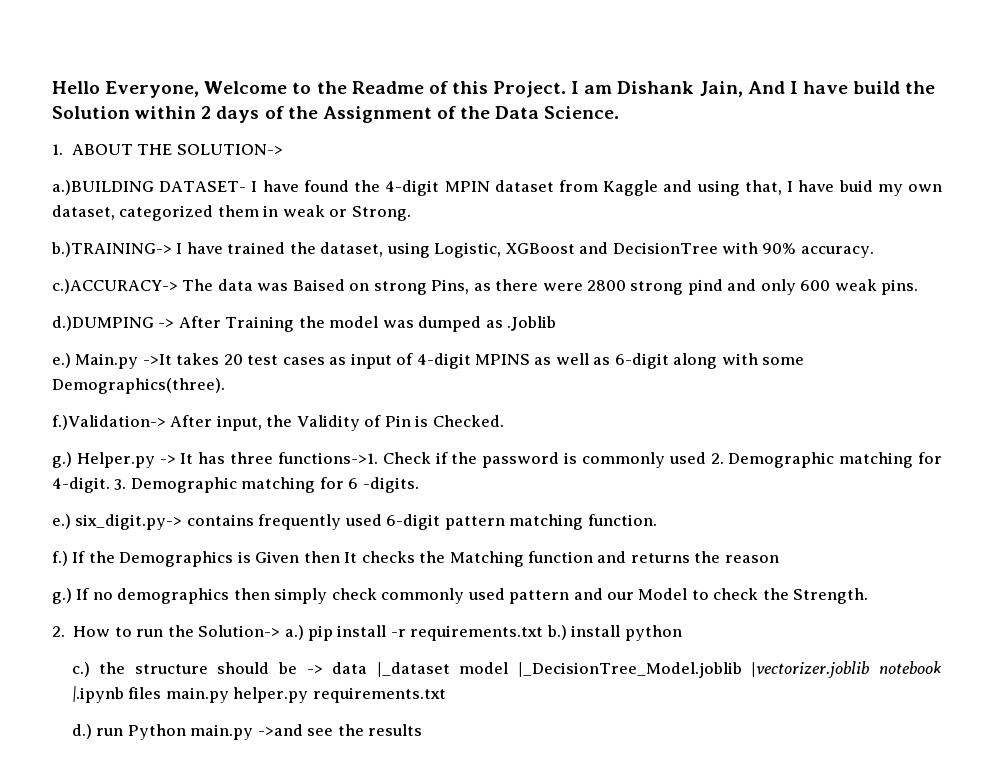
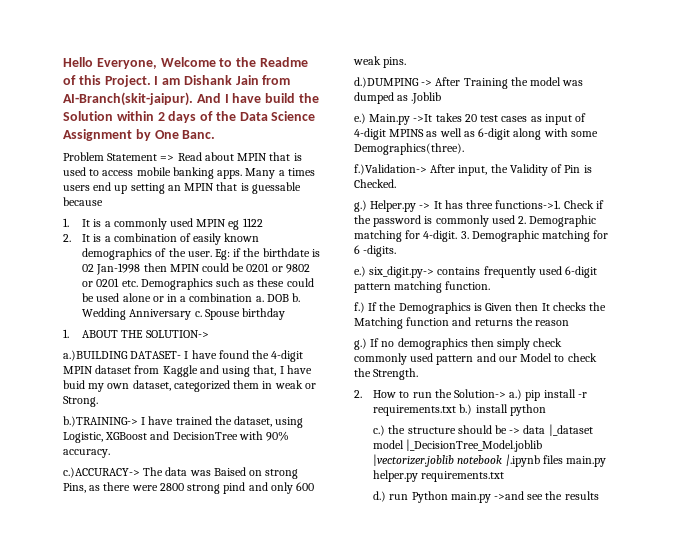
- I am Dishank Jain, And I have build the Solution within 2 days of the Assignment of the Data Science.
+ I am Dishank Jain from AI-Branch(skit-jaipur). And I have build the Solution within 2 days of the Data Science Assignment by One Banc.
+ Problem Statement => Read about MPIN that is used to access mobile banking apps. Many a times users end up setting an MPIN that is guessable because
+ 1. It is a commonly used MPIN eg 1122
+ 2. It is a combination of easily known demographics of the user. Eg: if the birthdate is 02 Jan-1998 then MPIN could be 0201 or 9802 or 0201 etc. Demographics such as these could be used alone or in a combination a. DOB b. Wedding Anniversary c. Spouse birthday

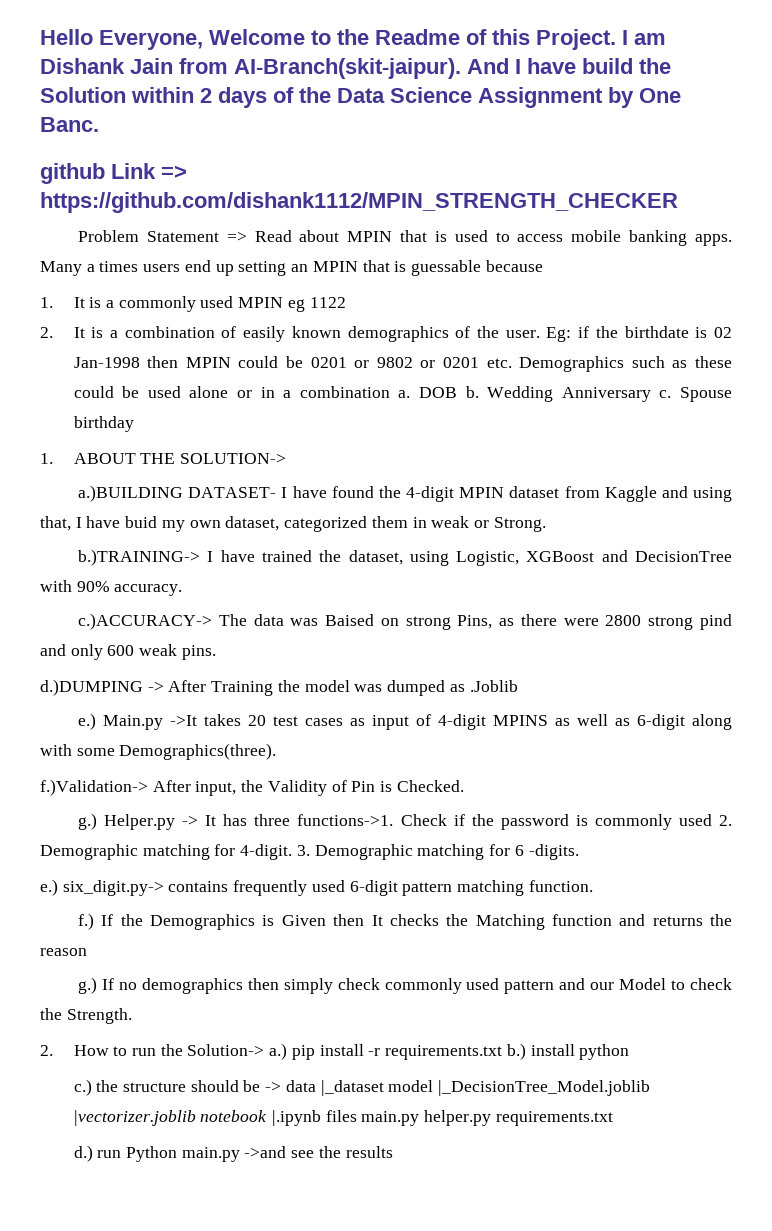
+ github Link => https://github.com/dishank1112/MPIN_STRENGTH_CHECKER

